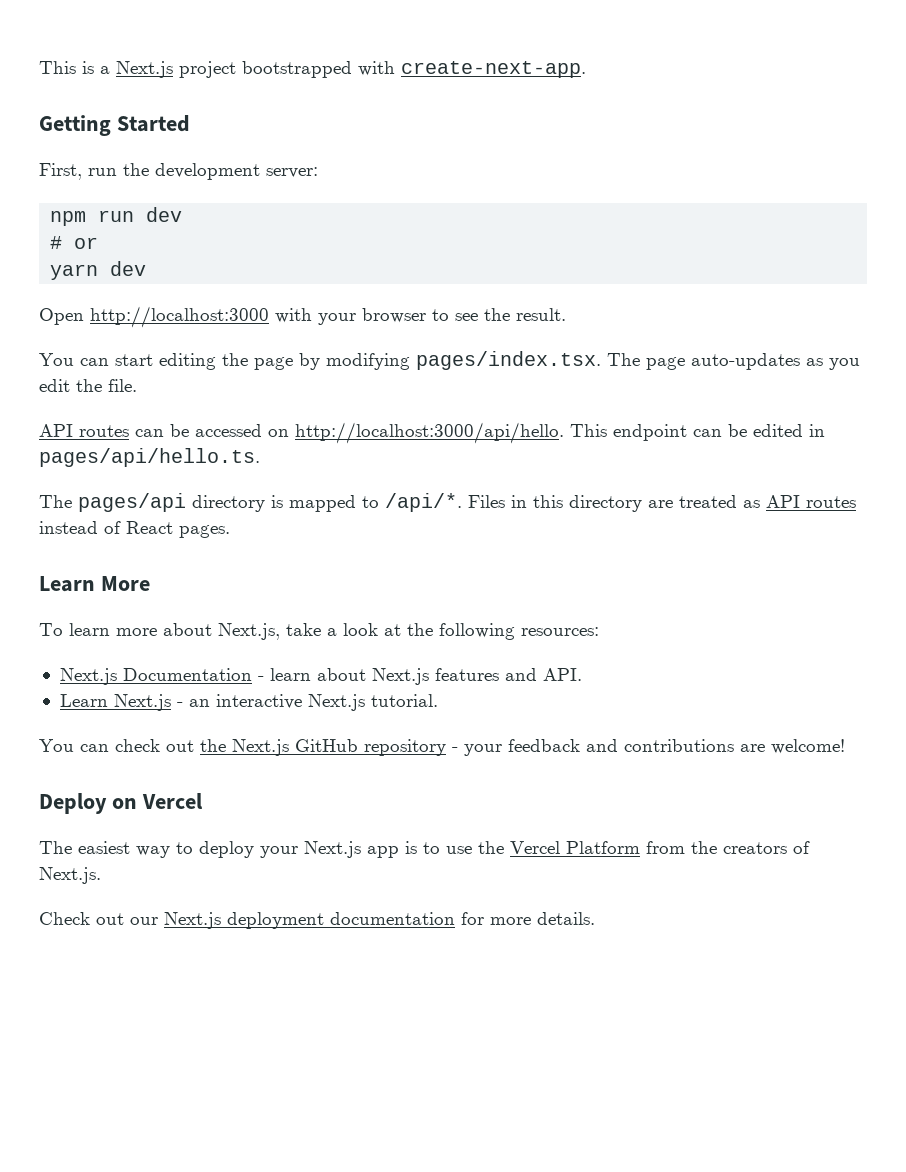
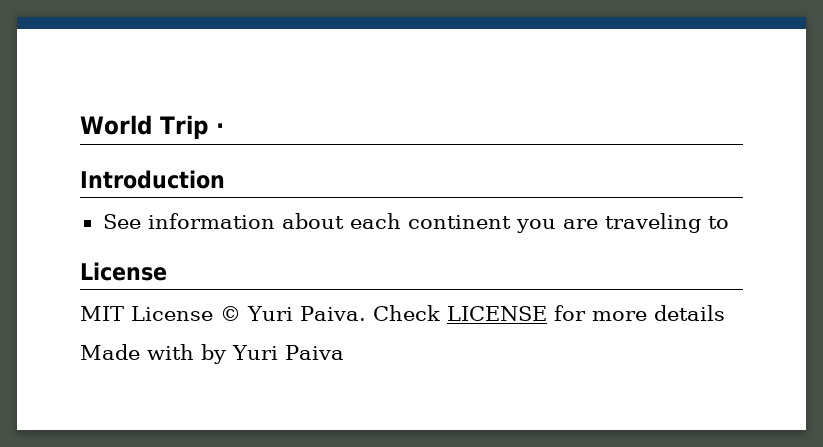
- This is a Next.js project bootstrapped with create-next-app.
- Getting Started
- First, run the development server:
- npm run dev
- # or
- yarn dev
- Open http://localhost:3000 with your browser to see the result.
- You can start editing the page by modifying pages/index.tsx. The page auto-updates as you edit the file.
- API routes can be accessed on http://localhost:3000/api/hello. This endpoint can be edited in pages/api/hello.ts.
- The pages/api directory is mapped to /api/*. Files in this directory are treated as API routes instead of React pages.
- Learn More
- To learn more about Next.js, take a look at the following resources:
- Next.js Documentation - learn about Next.js features and API.
- Learn Next.js - an interactive Next.js tutorial.
- You can check out the Next.js GitHub repository - your feedback and contributions are welcome!
- Deploy on Vercel
- The easiest way to deploy your Next.js app is to use the Vercel Platform from the creators of Next.js.
- Check out our Next.js deployment documentation for more details.
+ World Trip ·
+ Introduction
+ See information about each continent you are traveling to
+ License
+ MIT License © Yuri Paiva. Check LICENSE for more details
+ Made with by Yuri Paiva

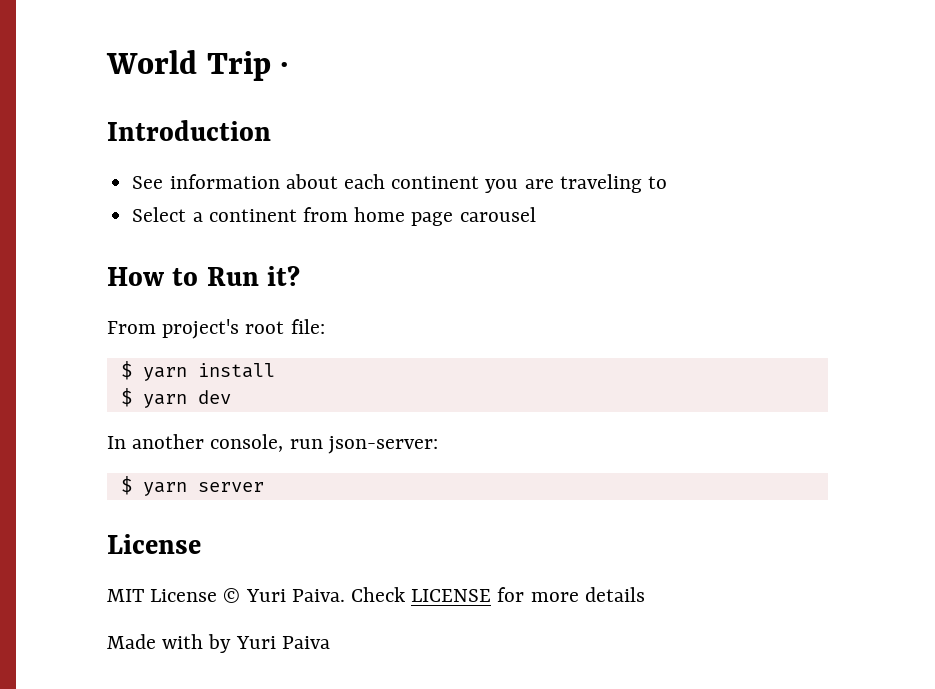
+ Select a continent from home page carousel
+ How to Run it?
+ From project's root file:
+ $ yarn install
+ $ yarn dev
+ In another console, run json-server:
+ $ yarn server

